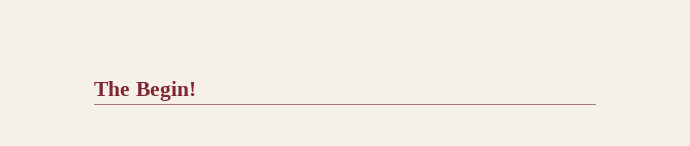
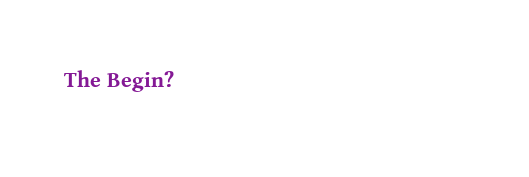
- The Begin!
+ The Begin?

